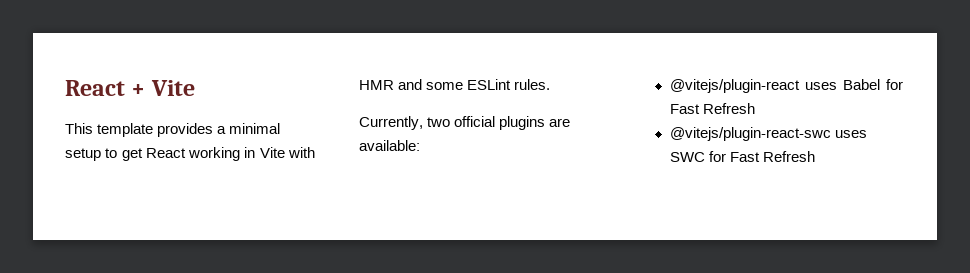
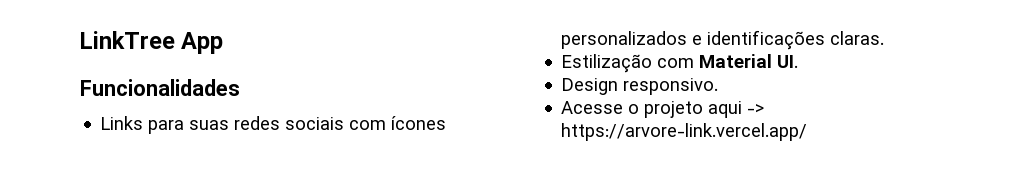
- React + Vite
- This template provides a minimal setup to get React working in Vite with HMR and some ESLint rules.
- Currently, two official plugins are available:
- @vitejs/plugin-react uses Babel for Fast Refresh
- @vitejs/plugin-react-swc uses SWC for Fast Refresh
+ LinkTree App
+ Funcionalidades
+ Links para suas redes sociais com ícones personalizados e identificações claras.
+ Estilização com Material UI.
+ Design responsivo.
+ Acesse o projeto aqui -> https://arvore-link.vercel.app/

